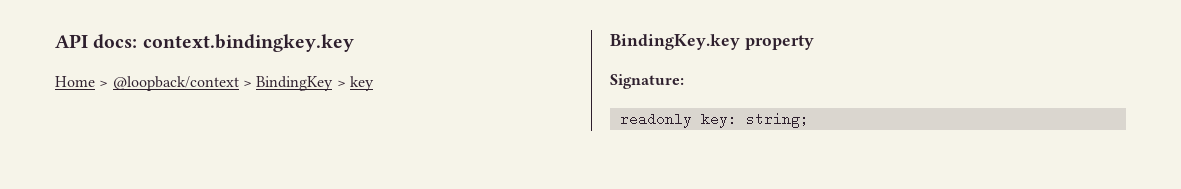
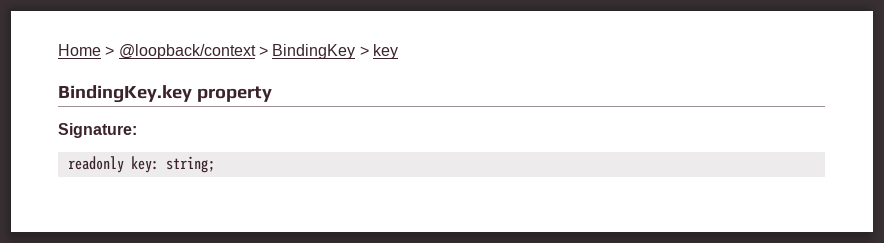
- API docs: context.bindingkey.key

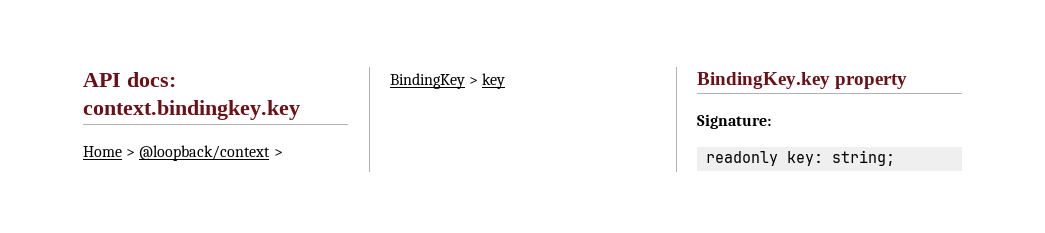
+ API docs: context.bindingkey.key

